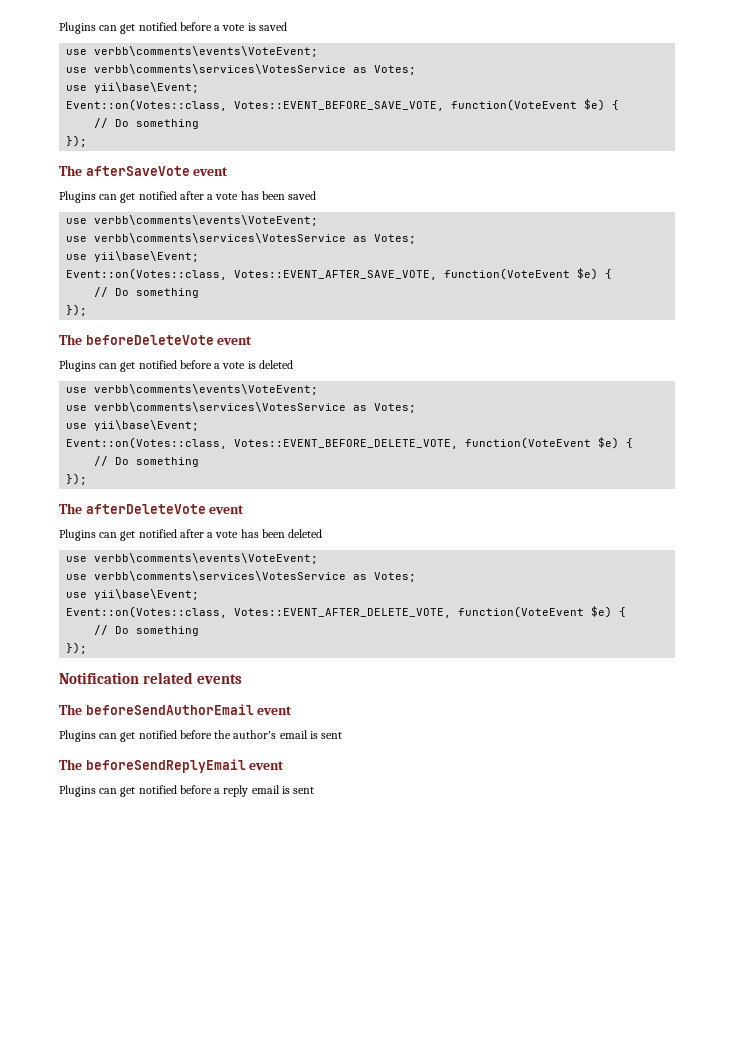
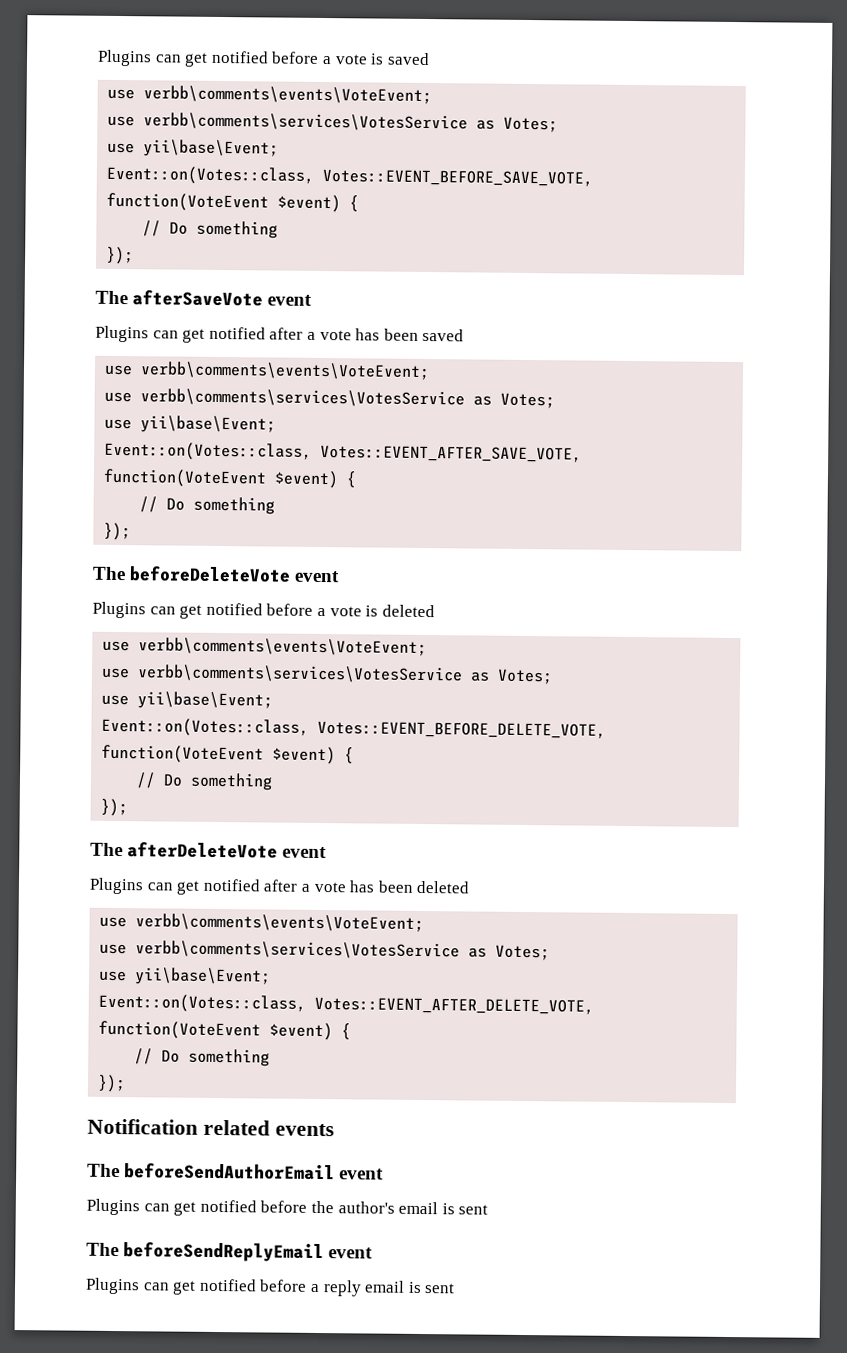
- Event::on(Votes::class, Votes::EVENT_BEFORE_SAVE_VOTE, function(VoteEvent $e) {
+ Event::on(Votes::class, Votes::EVENT_BEFORE_SAVE_VOTE, function(VoteEvent $event) {
- Event::on(Votes::class, Votes::EVENT_AFTER_SAVE_VOTE, function(VoteEvent $e) {
+ Event::on(Votes::class, Votes::EVENT_AFTER_SAVE_VOTE, function(VoteEvent $event) {
- Event::on(Votes::class, Votes::EVENT_BEFORE_DELETE_VOTE, function(VoteEvent $e) {
+ Event::on(Votes::class, Votes::EVENT_BEFORE_DELETE_VOTE, function(VoteEvent $event) {
- Event::on(Votes::class, Votes::EVENT_AFTER_DELETE_VOTE, function(VoteEvent $e) {
+ Event::on(Votes::class, Votes::EVENT_AFTER_DELETE_VOTE, function(VoteEvent $event) {

